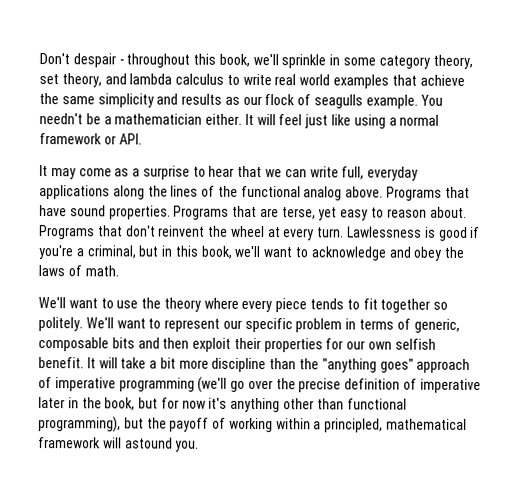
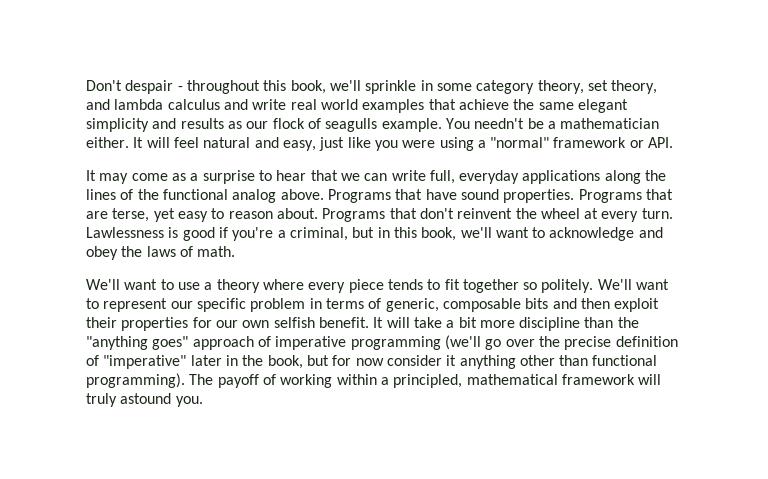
- Don't despair - throughout this book, we'll sprinkle in some category theory, set theory, and lambda calculus to write real world examples that achieve the same simplicity and results as our flock of seagulls example.
+ Don't despair - throughout this book, we'll sprinkle in some category theory, set theory, and lambda calculus and write real world examples that achieve the same elegant simplicity and results as our flock of seagulls example.
- It will feel just like using a normal framework or API.
+ It will feel natural and easy, just like you were using a "normal" framework or API.
- We'll want to use the theory where every piece tends to fit together so politely.
+ We'll want to use a theory where every piece tends to fit together so politely.
- It will take a bit more discipline than the "anything goes" approach of imperative programming (we'll go over the precise definition of imperative later in the book, but for now it's anything other than functional programming), but the payoff of working within a principled, mathematical framework will astound you.
+ It will take a bit more discipline than the "anything goes" approach of imperative programming (we'll go over the precise definition of "imperative" later in the book, but for now consider it anything other than functional programming). The payoff of working within a principled, mathematical framework will truly astound you.

